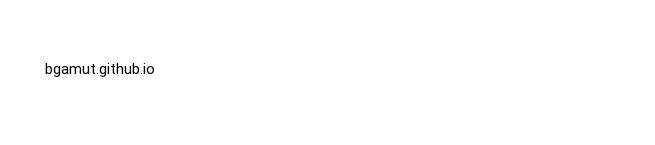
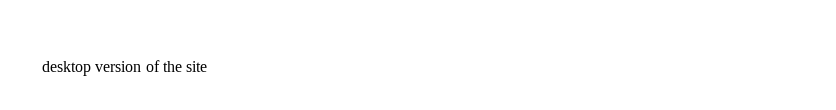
- bgamut.github.io
+ desktop version of the site

